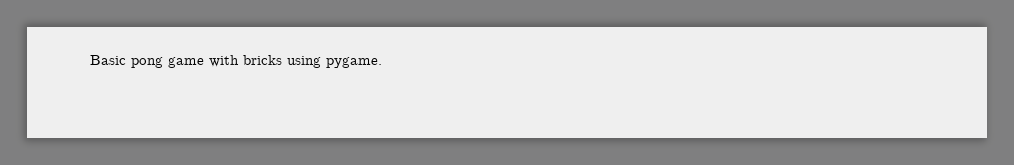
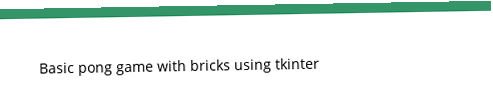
- Basic pong game with bricks using pygame.
+ Basic pong game with bricks using tkinter

